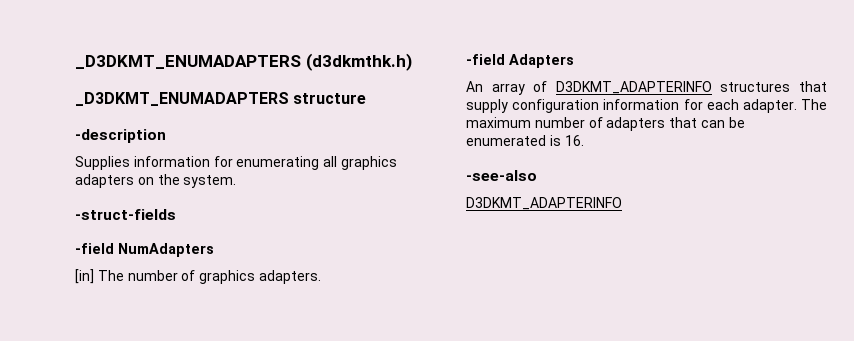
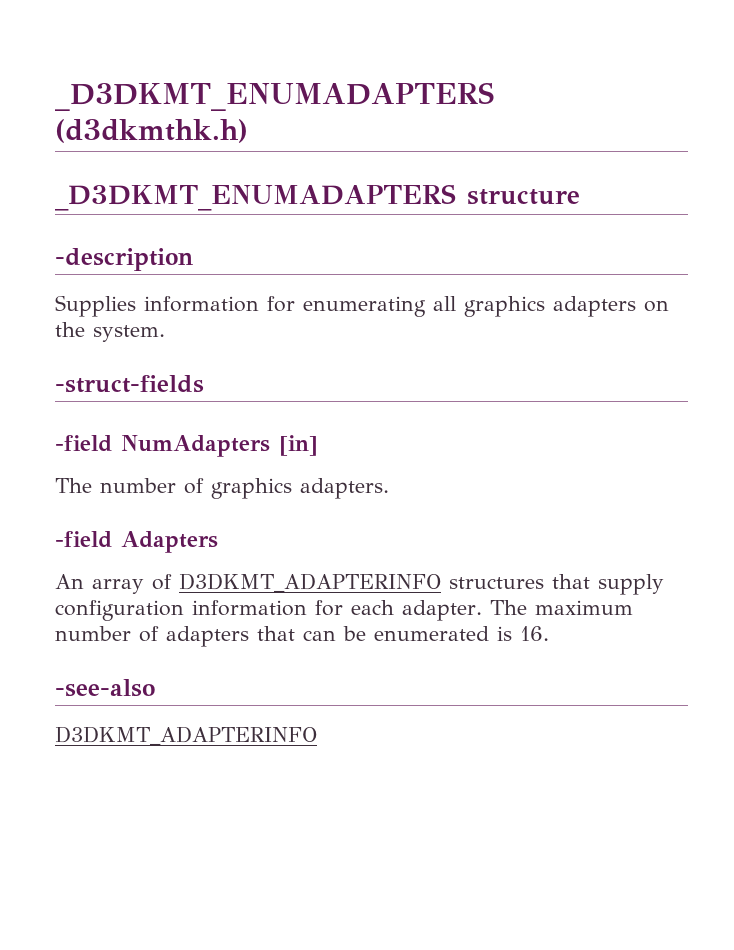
- -field NumAdapters
- [in] The number of graphics adapters.
+ -field NumAdapters [in]
+ The number of graphics adapters.

